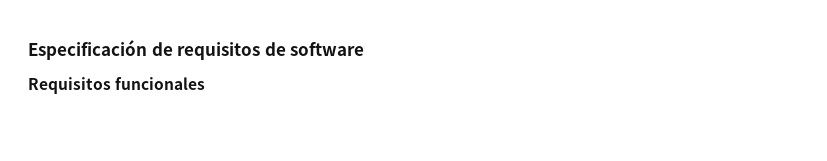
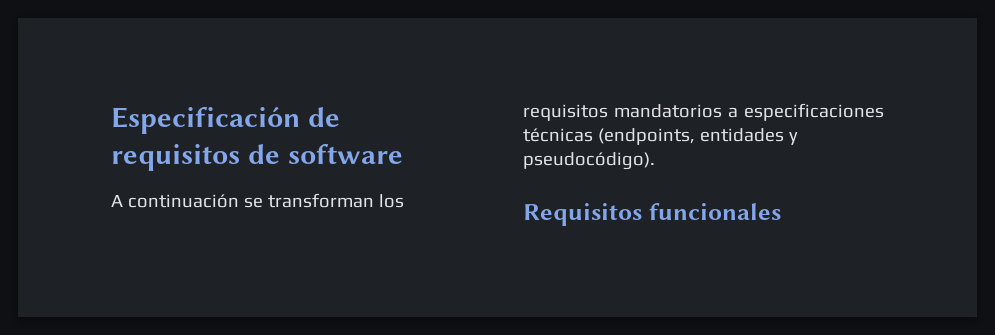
+ A continuación se transforman los requisitos mandatorios a especificaciones técnicas (endpoints, entidades y pseudocódigo).

